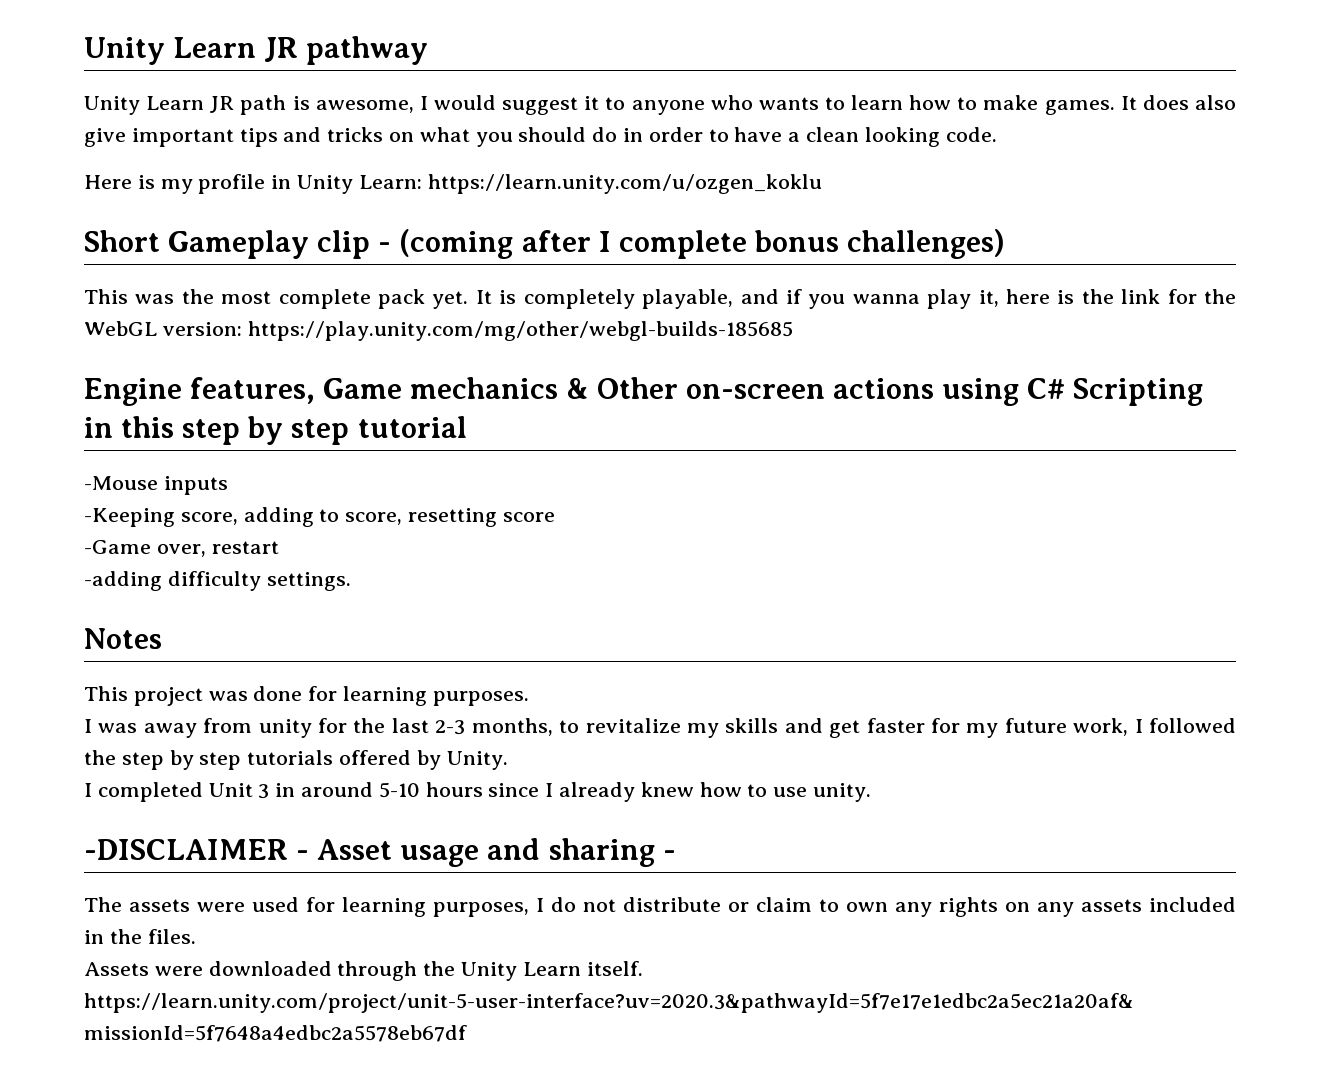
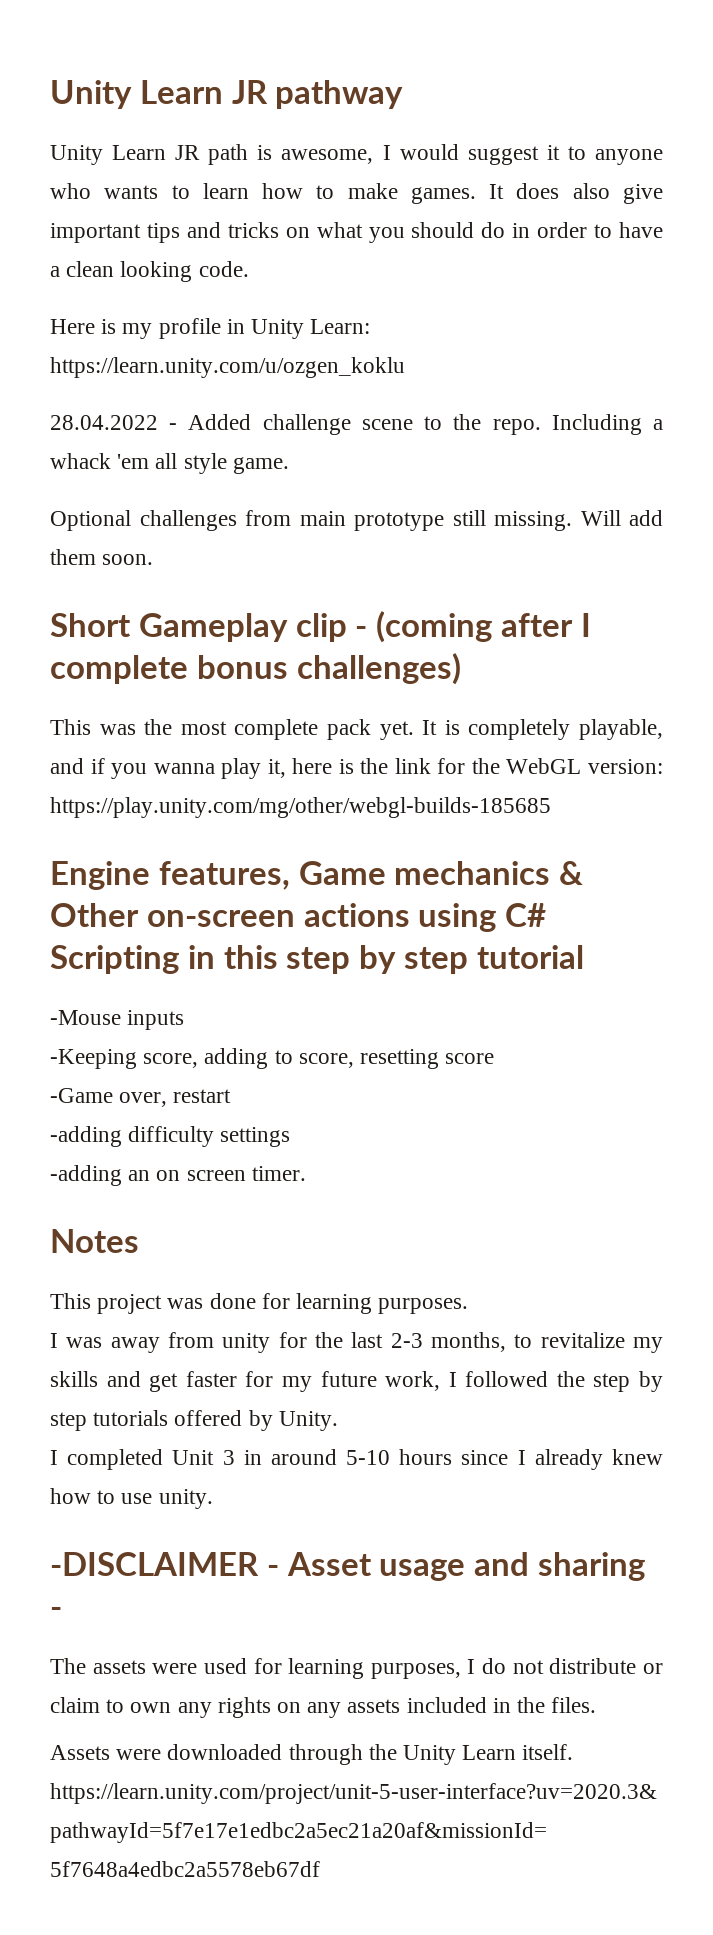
+ 28.04.2022 - Added challenge scene to the repo. Including a whack 'em all style game.
+ Optional challenges from main prototype still missing. Will add them soon.
- -adding difficulty settings.
+ -adding difficulty settings
+ -adding an on screen timer.

